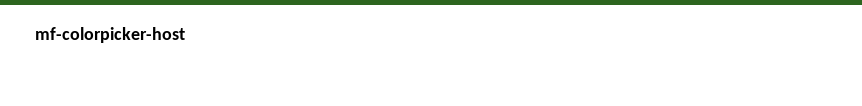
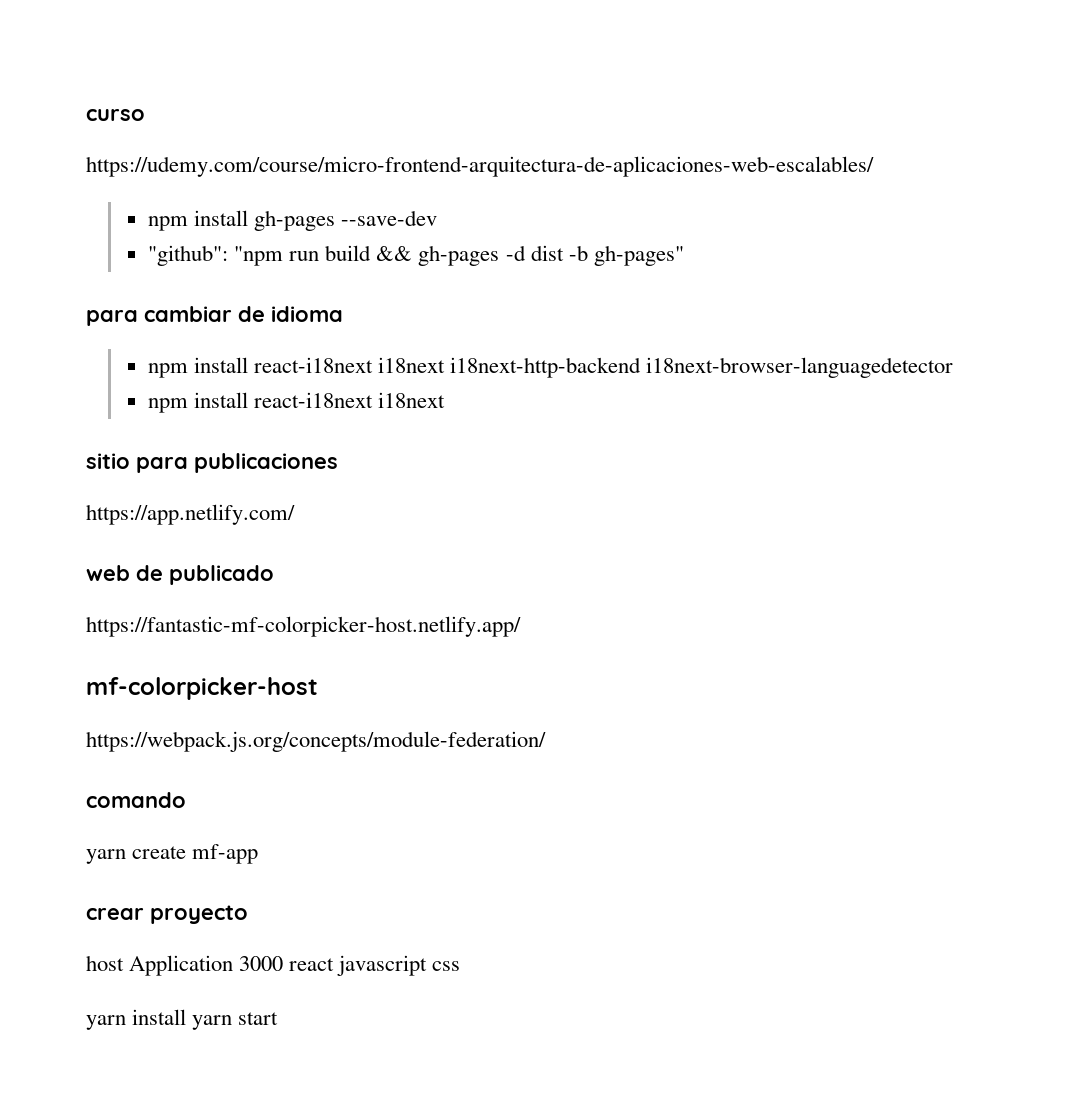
+ curso
+ https://udemy.com/course/micro-frontend-arquitectura-de-aplicaciones-web-escalables/
+ npm install gh-pages --save-dev
+ "github": "npm run build && gh-pages -d dist -b gh-pages"
+ para cambiar de idioma
+ npm install react-i18next i18next i18next-http-backend i18next-browser-languagedetector
+ npm install react-i18next i18next
+ sitio para publicaciones
+ https://app.netlify.com/
+ web de publicado
+ https://fantastic-mf-colorpicker-host.netlify.app/
  mf-colorpicker-host
+ https://webpack.js.org/concepts/module-federation/
+ comando
+ yarn create mf-app
+ crear proyecto
+ host Application 3000 react javascript css
+ yarn install yarn start

